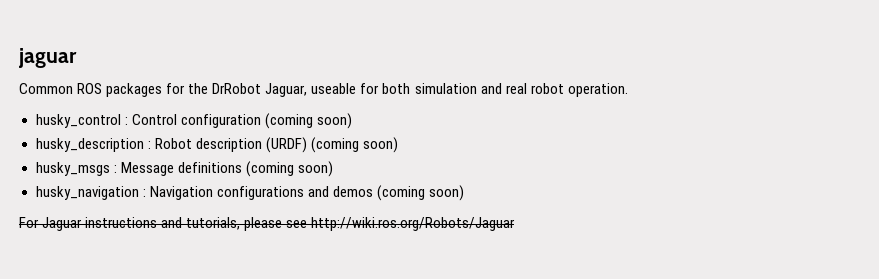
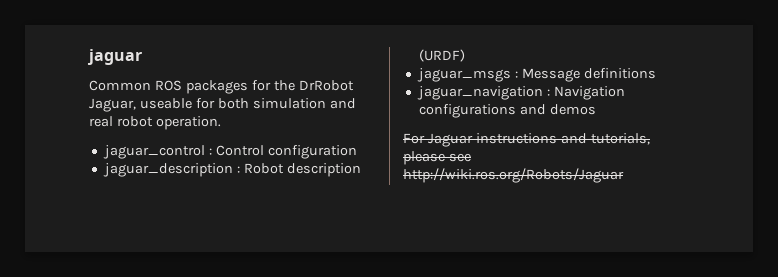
- husky_control : Control configuration (coming soon)
- husky_description : Robot description (URDF) (coming soon)
- husky_msgs : Message definitions (coming soon)
- husky_navigation : Navigation configurations and demos (coming soon)
+ jaguar_control : Control configuration
+ jaguar_description : Robot description (URDF)
+ jaguar_msgs : Message definitions
+ jaguar_navigation : Navigation configurations and demos

